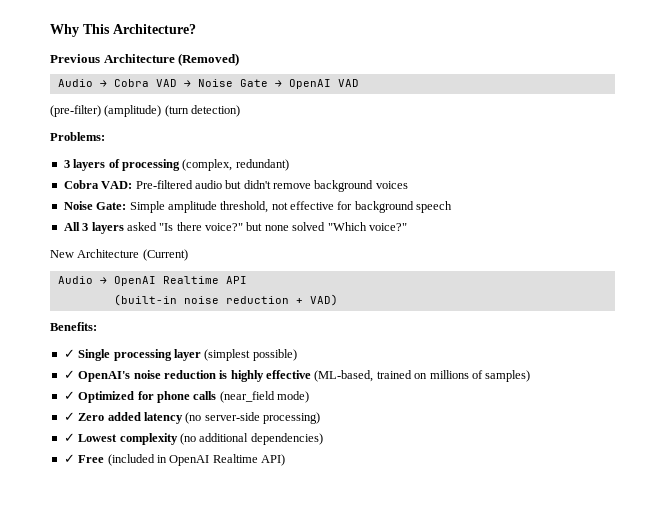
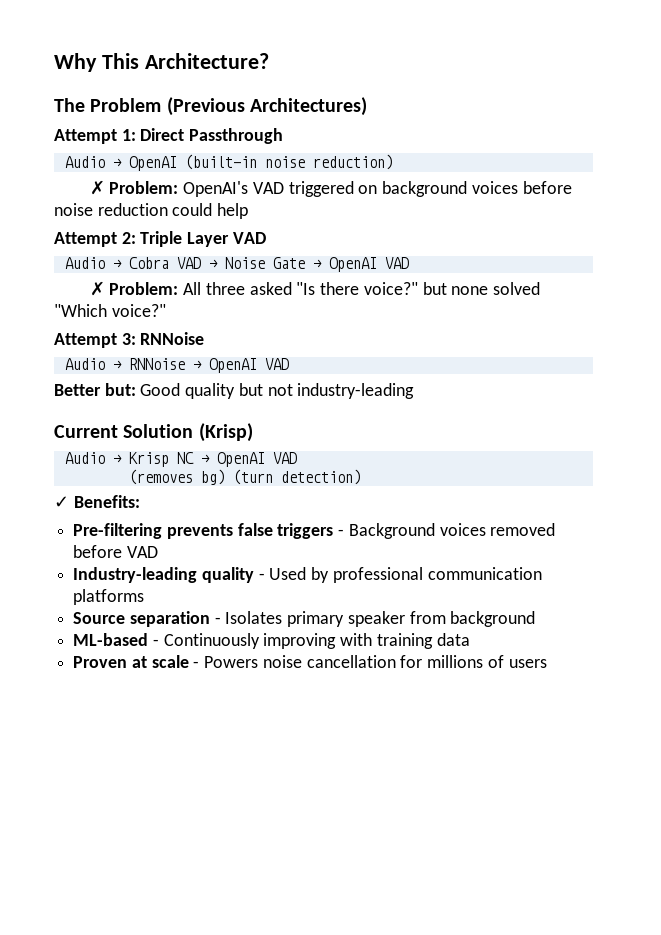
- Previous Architecture (Removed)
+ The Problem (Previous Architectures)
+ Attempt 1: Direct Passthrough
+ Audio → OpenAI (built-in noise reduction)
+ ✗ Problem: OpenAI's VAD triggered on background voices before noise reduction could help
+ Attempt 2: Triple Layer VAD
- (pre-filter) (amplitude) (turn detection)
- Problems:
- 3 layers of processing (complex, redundant)
- Cobra VAD: Pre-filtered audio but didn't remove background voices
- Noise Gate: Simple amplitude threshold, not effective for background speech
- All 3 layers asked "Is there voice?" but none solved "Which voice?"
+ ✗ Problem: All three asked "Is there voice?" but none solved "Which voice?"
- New Architecture (Current)
- Audio → OpenAI Realtime API
- (built-in noise reduction + VAD)
- Benefits:
- ✓ Single processing layer (simplest possible)
- ✓ OpenAI's noise reduction is highly effective (ML-based, trained on millions of samples)
- ✓ Optimized for phone calls (near_field mode)
- ✓ Zero added latency (no server-side processing)
- ✓ Lowest complexity (no additional dependencies)
- ✓ Free (included in OpenAI Realtime API)
+ Attempt 3: RNNoise
+ Audio → RNNoise → OpenAI VAD
+ Better but: Good quality but not industry-leading
+ Current Solution (Krisp)
+ Audio → Krisp NC → OpenAI VAD
+ (removes bg) (turn detection)
+ ✓ Benefits:
+ Pre-filtering prevents false triggers - Background voices removed before VAD
+ Industry-leading quality - Used by professional communication platforms
+ Source separation - Isolates primary speaker from background
+ ML-based - Continuously improving with training data
+ Proven at scale - Powers noise cancellation for millions of users

